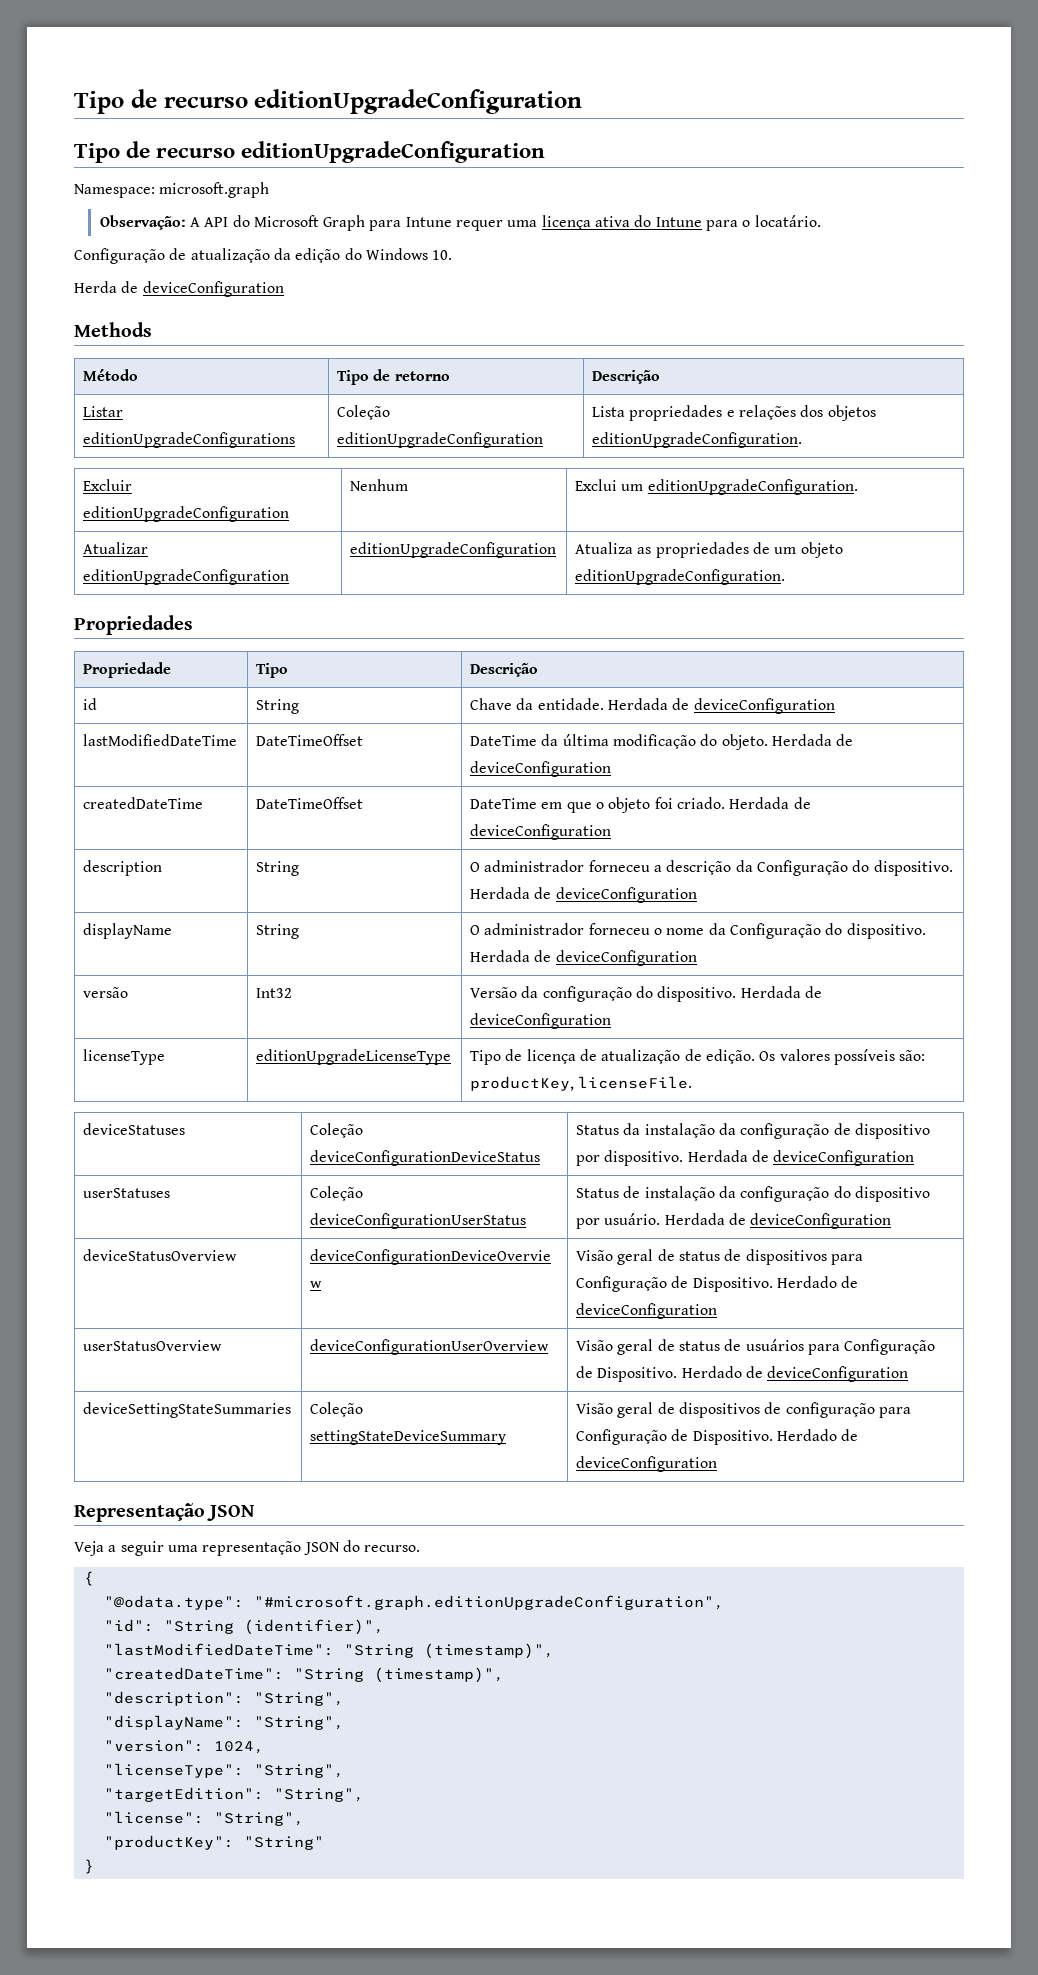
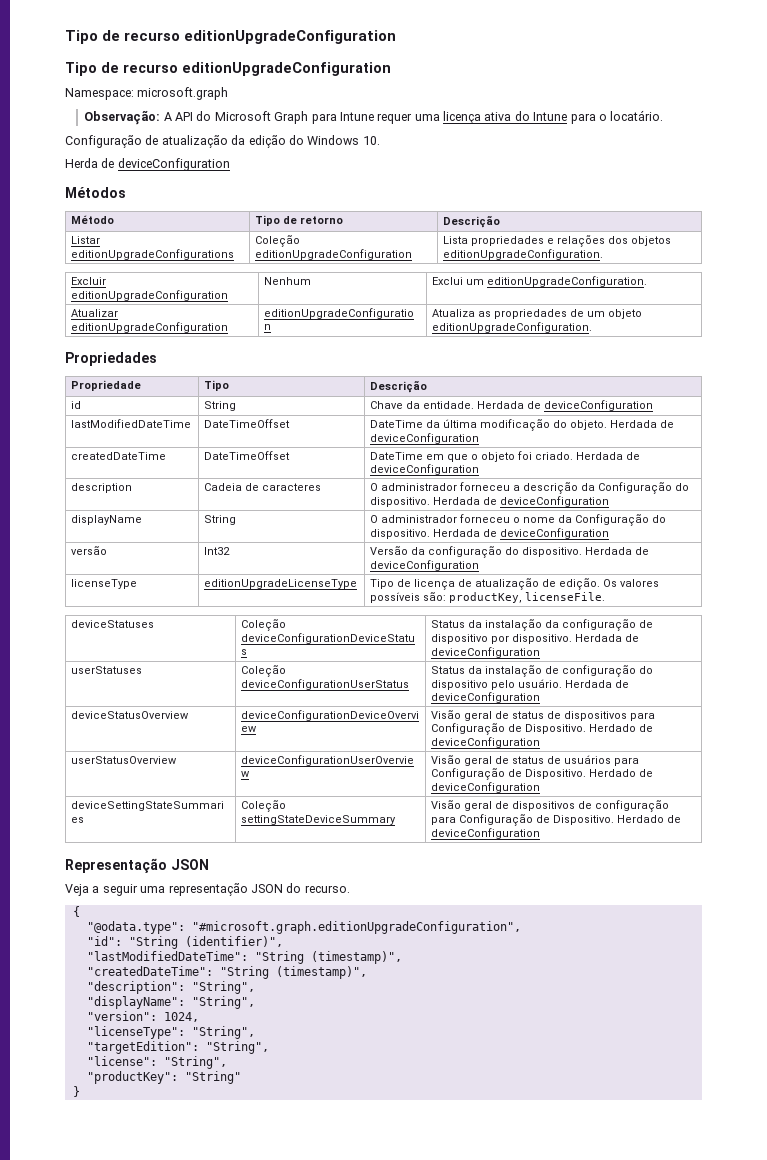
- Methods
+ Métodos
- description | String | O administrador forneceu a descrição da Configuração do dispositivo. Herdada de deviceConfiguration
+ description | Cadeia de caracteres | O administrador forneceu a descrição da Configuração do dispositivo. Herdada de deviceConfiguration
- userStatuses | Coleção deviceConfigurationUserStatus | Status de instalação da configuração do dispositivo por usuário. Herdada de deviceConfiguration
+ userStatuses | Coleção deviceConfigurationUserStatus | Status da instalação de configuração do dispositivo pelo usuário. Herdada de deviceConfiguration

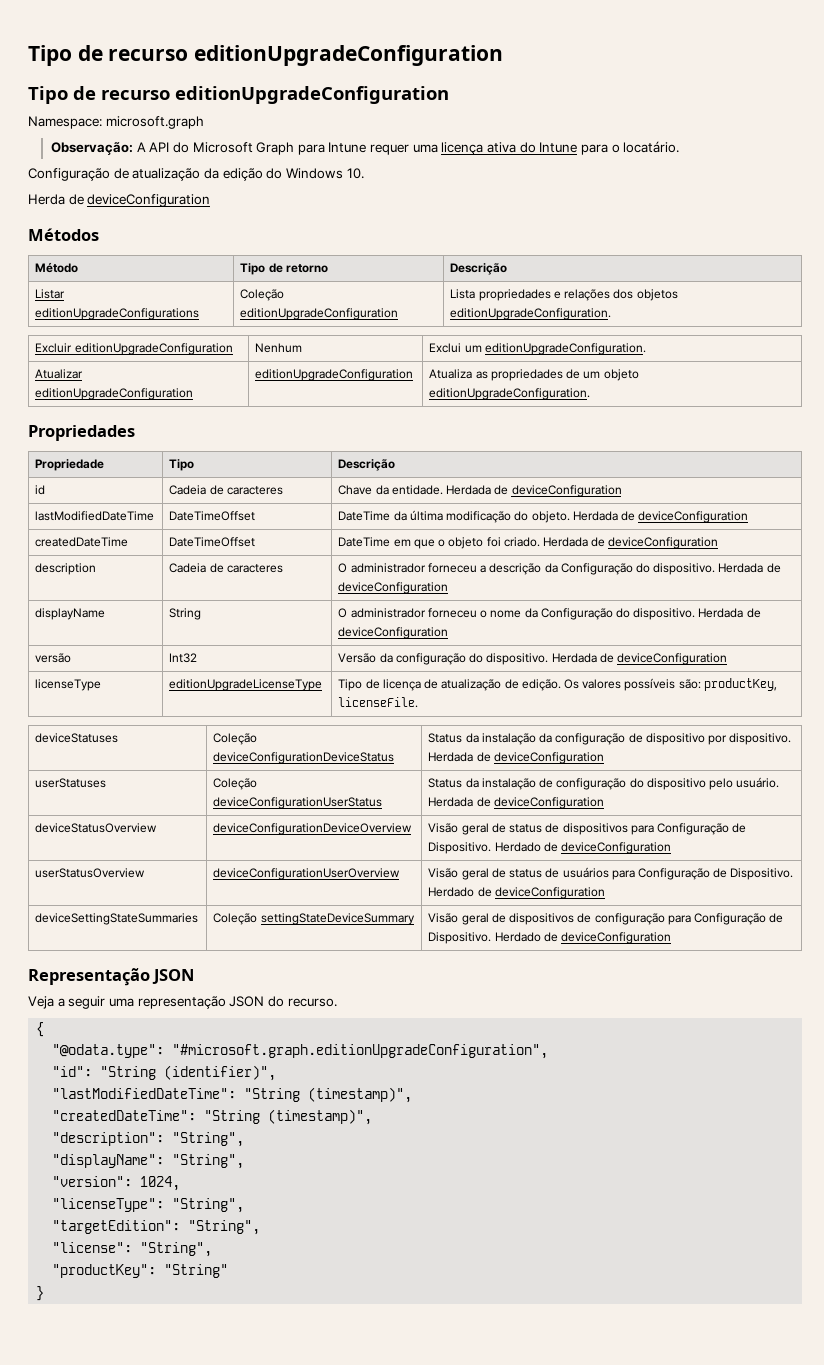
- id | String | Chave da entidade. Herdada de deviceConfiguration
+ id | Cadeia de caracteres | Chave da entidade. Herdada de deviceConfiguration

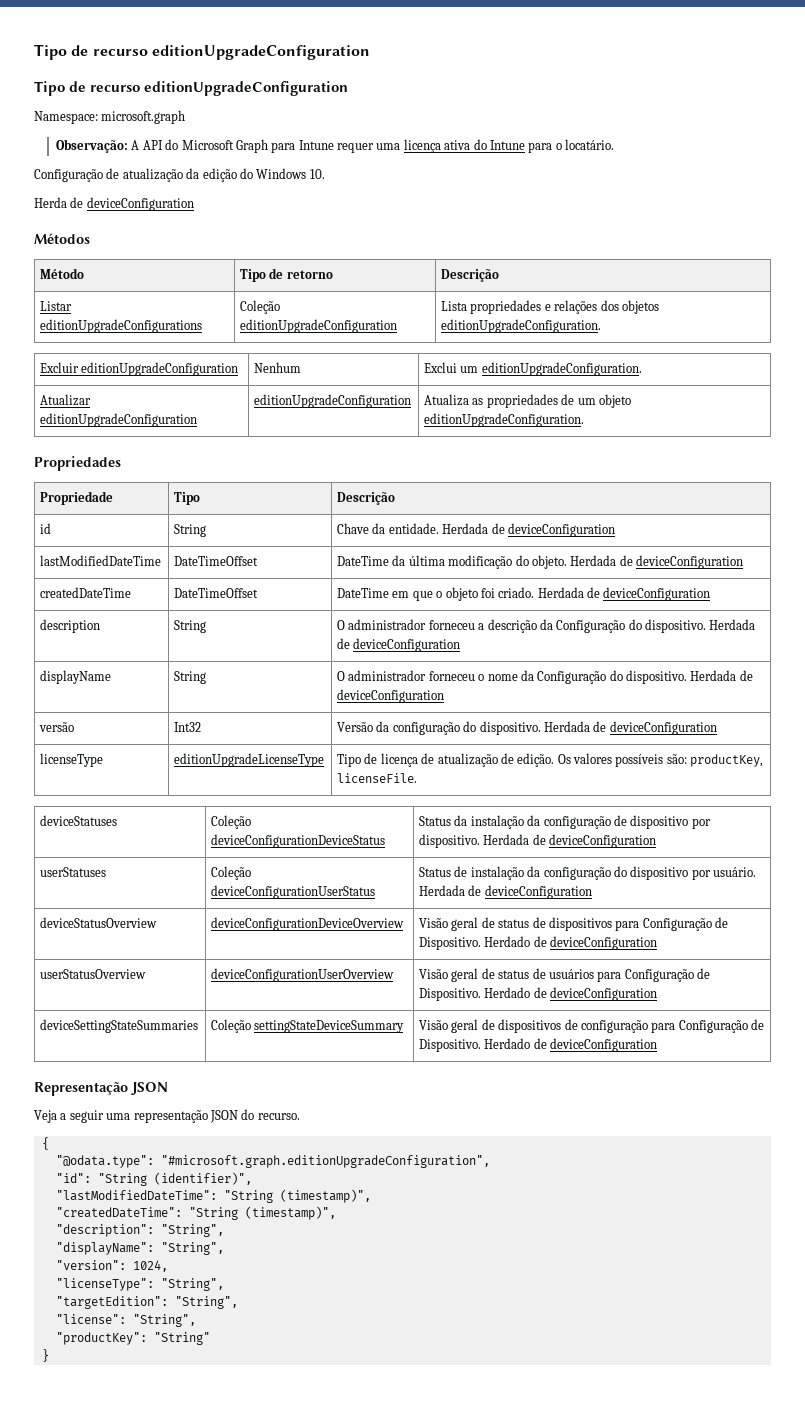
- id | Cadeia de caracteres | Chave da entidade. Herdada de deviceConfiguration
+ id | String | Chave da entidade. Herdada de deviceConfiguration
- description | Cadeia de caracteres | O administrador forneceu a descrição da Configuração do dispositivo. Herdada de deviceConfiguration
+ description | String | O administrador forneceu a descrição da Configuração do dispositivo. Herdada de deviceConfiguration
- userStatuses | Coleção deviceConfigurationUserStatus | Status da instalação de configuração do dispositivo pelo usuário. Herdada de deviceConfiguration
+ userStatuses | Coleção deviceConfigurationUserStatus | Status de instalação da configuração do dispositivo por usuário. Herdada de deviceConfiguration

